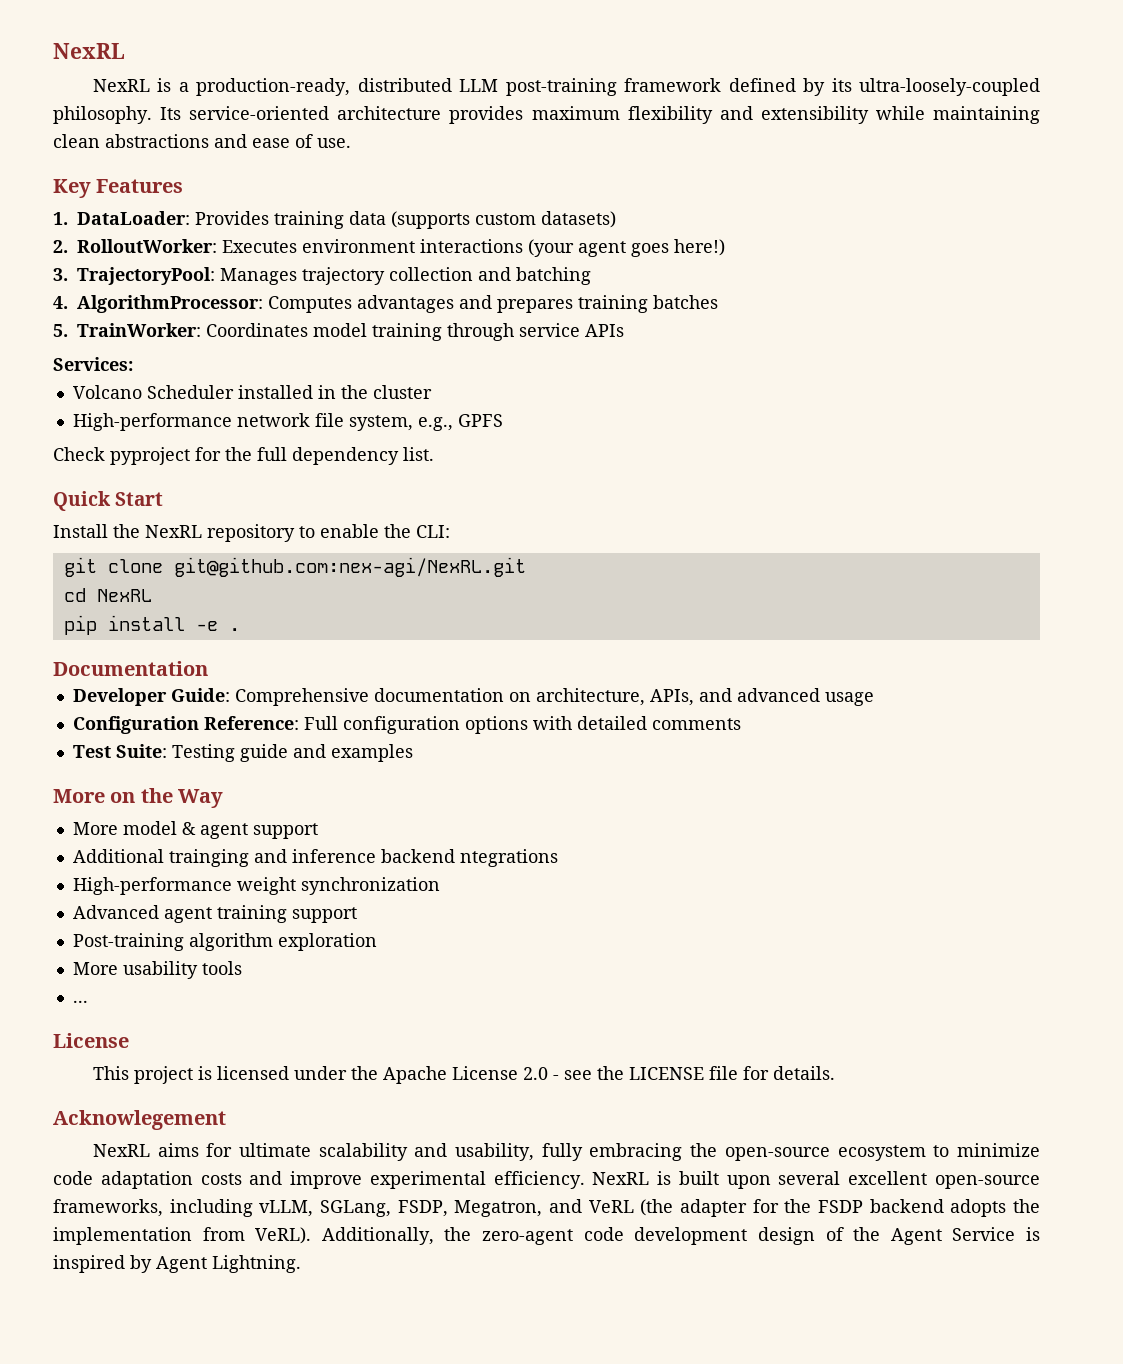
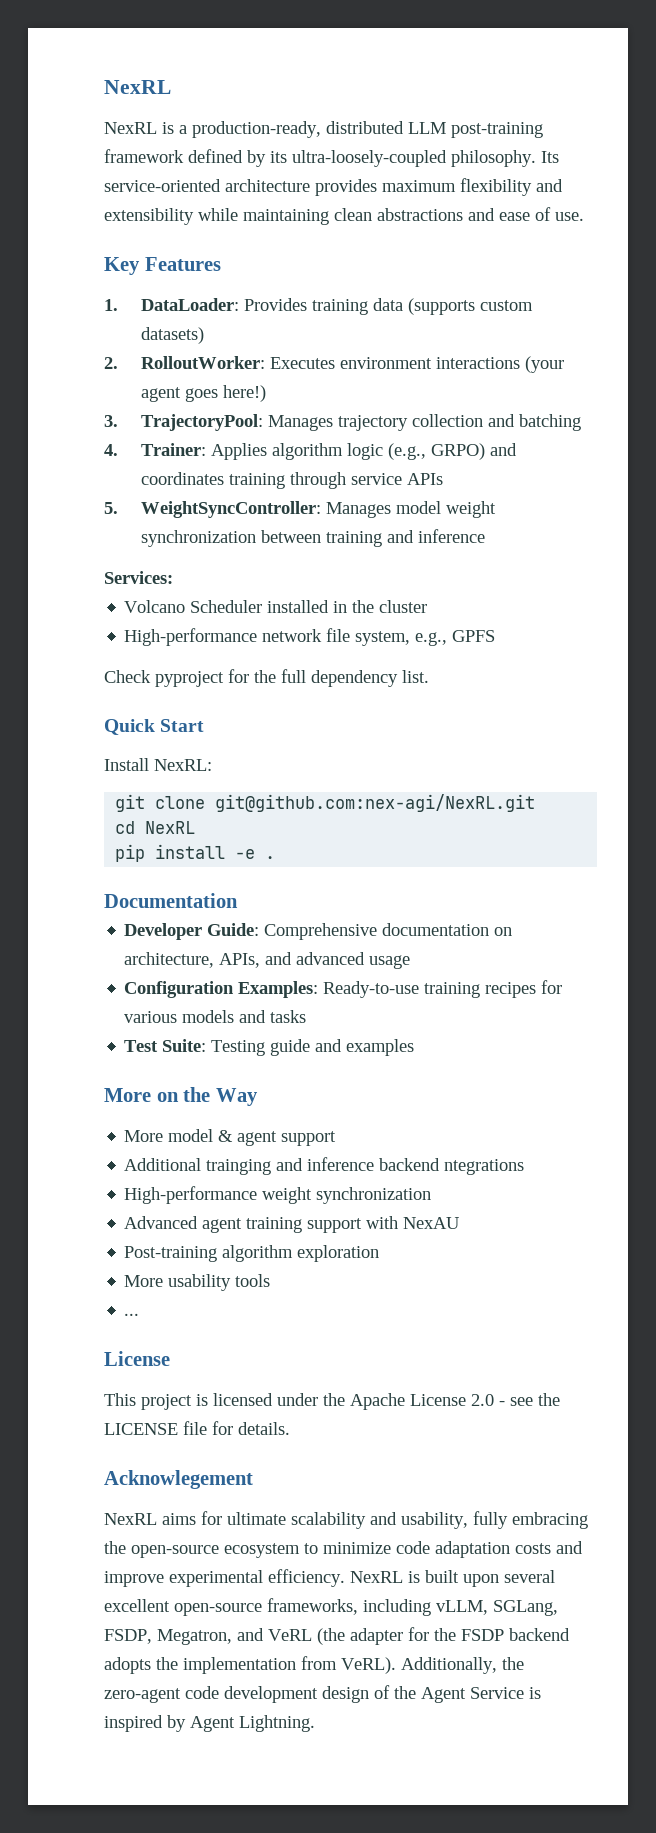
- 4. AlgorithmProcessor: Computes advantages and prepares training batches
- 5. TrainWorker: Coordinates model training through service APIs
+ 4. Trainer: Applies algorithm logic (e.g., GRPO) and coordinates training through service APIs
+ 5. WeightSyncController: Manages model weight synchronization between training and inference
- Install the NexRL repository to enable the CLI:
+ Install NexRL:
- Configuration Reference: Full configuration options with detailed comments
+ Configuration Examples: Ready-to-use training recipes for various models and tasks
- Advanced agent training support
+ Advanced agent training support with NexAU

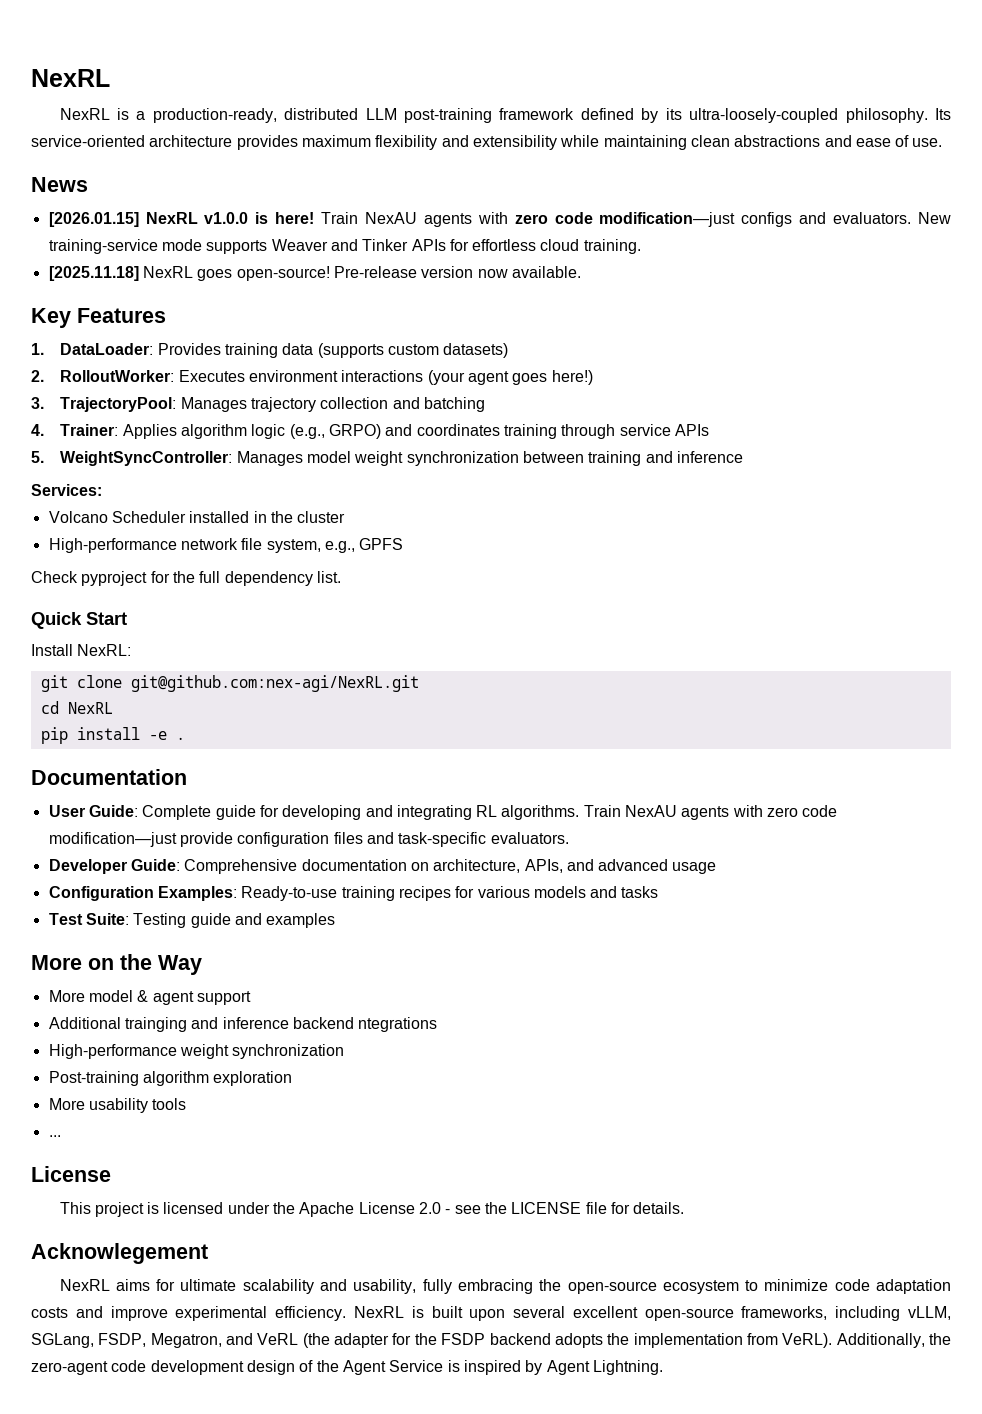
+ News
+ [2026.01.15] NexRL v1.0.0 is here! Train NexAU agents with zero code modification—just configs and evaluators. New training-service mode supports Weaver and Tinker APIs for effortless cloud training.
+ [2025.11.18] NexRL goes open-source! Pre-release version now available.
+ User Guide: Complete guide for developing and integrating RL algorithms. Train NexAU agents with zero code modification—just provide configuration files and task-specific evaluators.
- Advanced agent training support with NexAU

